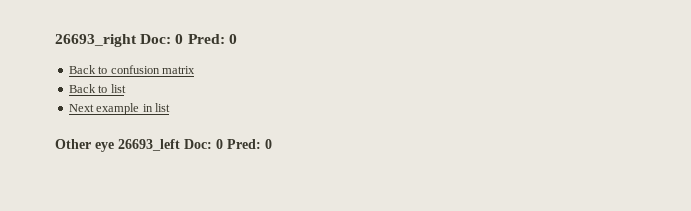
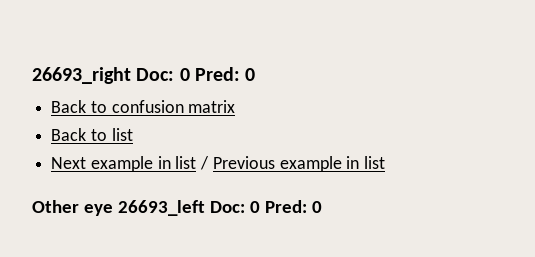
- Next example in list
+ Next example in list / Previous example in list

